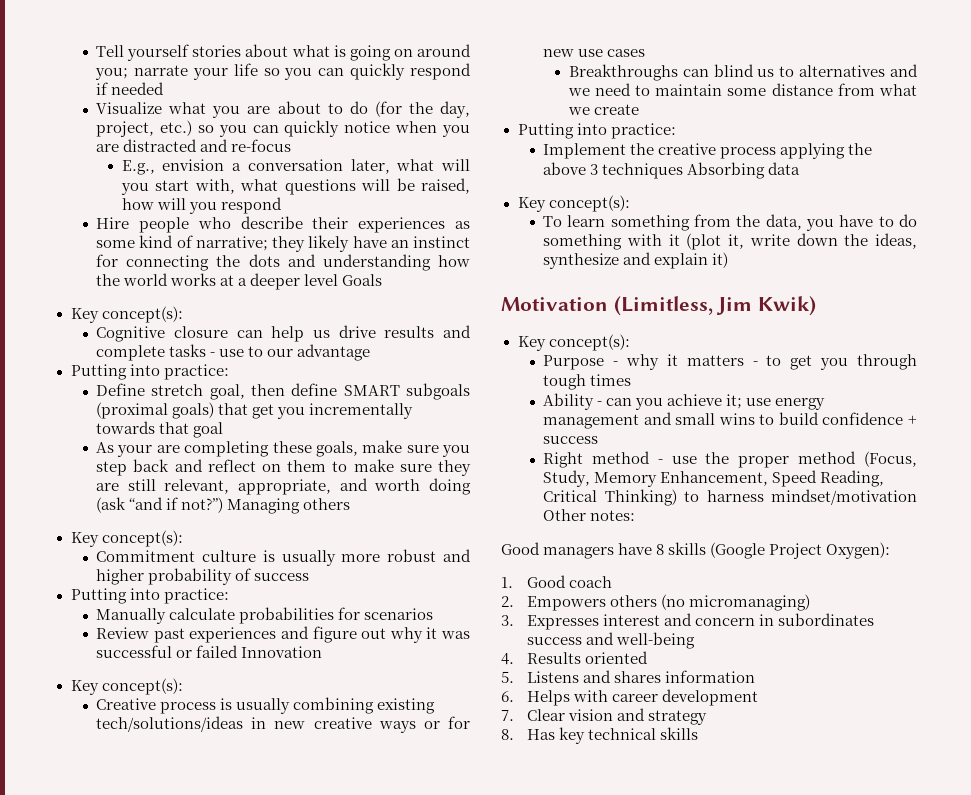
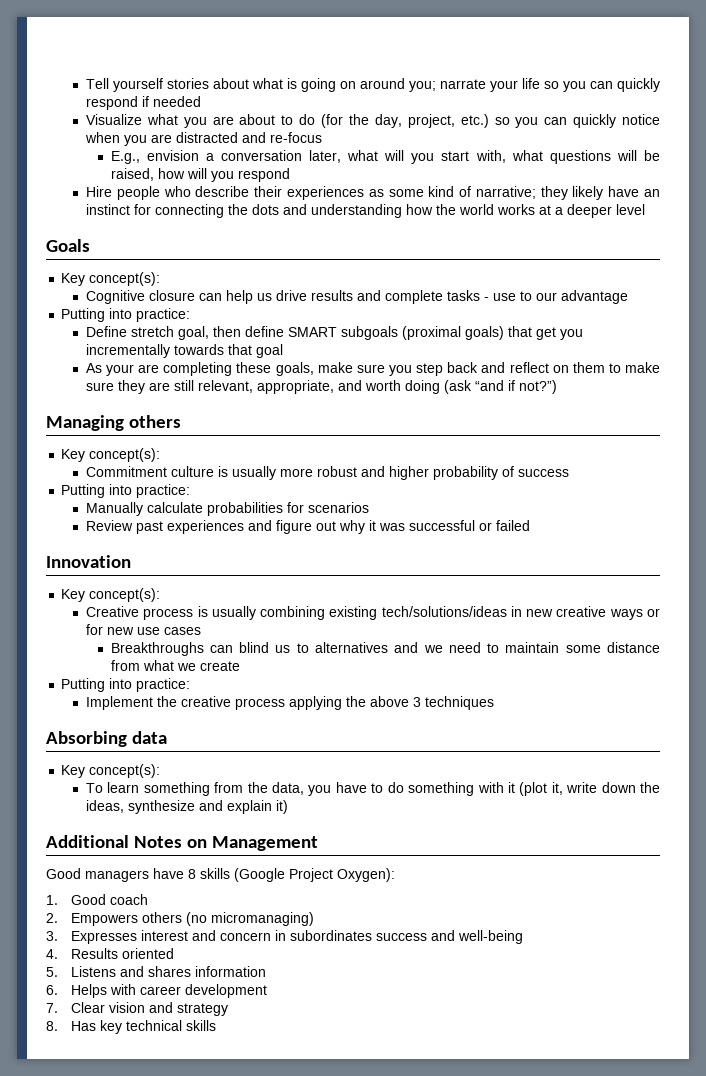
- Hire people who describe their experiences as some kind of narrative; they likely have an instinct for connecting the dots and understanding how the world works at a deeper level Goals
+ Hire people who describe their experiences as some kind of narrative; they likely have an instinct for connecting the dots and understanding how the world works at a deeper level
+ Goals
- As your are completing these goals, make sure you step back and reflect on them to make sure they are still relevant, appropriate, and worth doing (ask “and if not?”) Managing others
+ As your are completing these goals, make sure you step back and reflect on them to make sure they are still relevant, appropriate, and worth doing (ask “and if not?”)
+ Managing others
- Review past experiences and figure out why it was successful or failed Innovation
+ Review past experiences and figure out why it was successful or failed
+ Innovation
- Implement the creative process applying the above 3 techniques Absorbing data
+ Implement the creative process applying the above 3 techniques
+ Absorbing data
- Motivation (Limitless, Jim Kwik)
- Key concept(s):
- Purpose - why it matters - to get you through tough times
- Ability - can you achieve it; use energy management and small wins to build confidence + success
- Right method - use the proper method (Focus, Study, Memory Enhancement, Speed Reading, Critical Thinking) to harness mindset/motivation Other notes:
+ Additional Notes on Management

